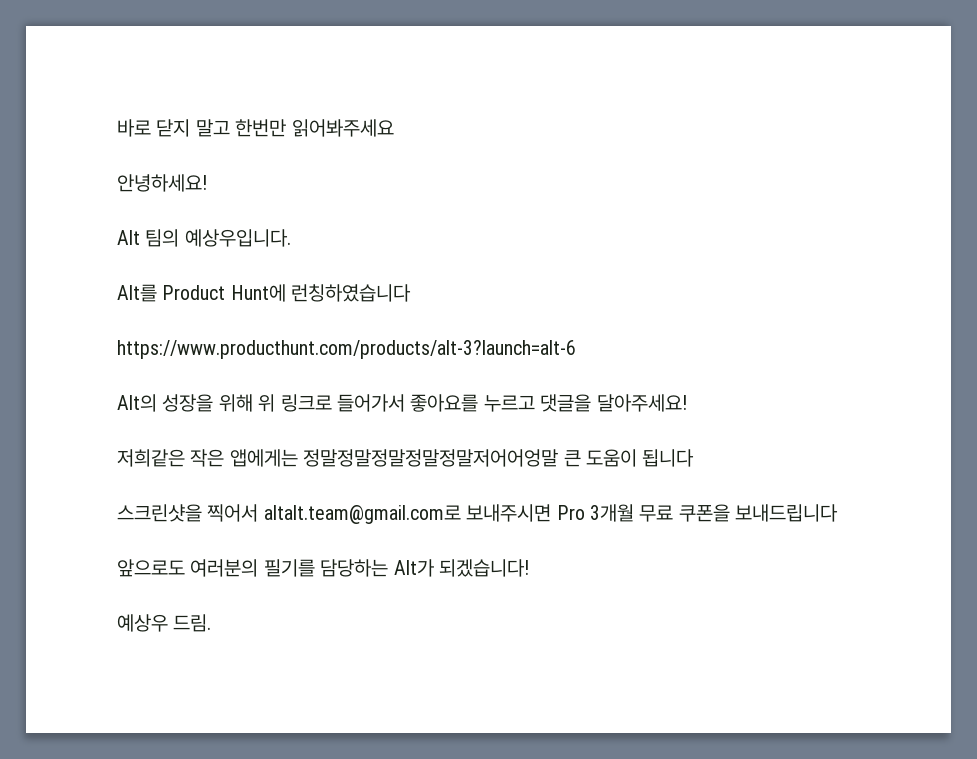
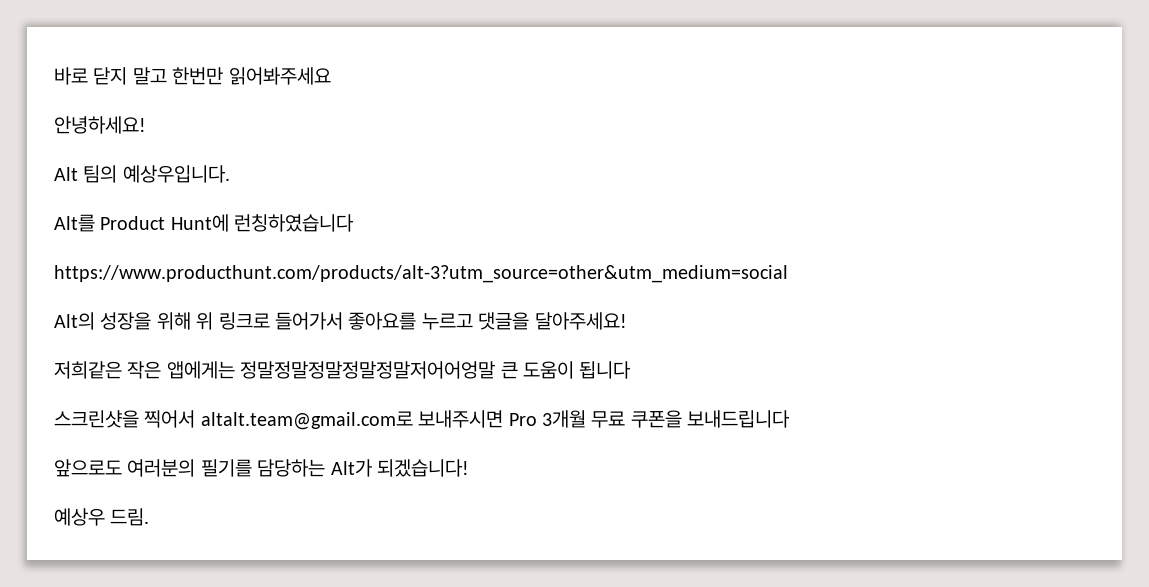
- https://www.producthunt.com/products/alt-3?launch=alt-6
+ https://www.producthunt.com/products/alt-3?utm_source=other&utm_medium=social

